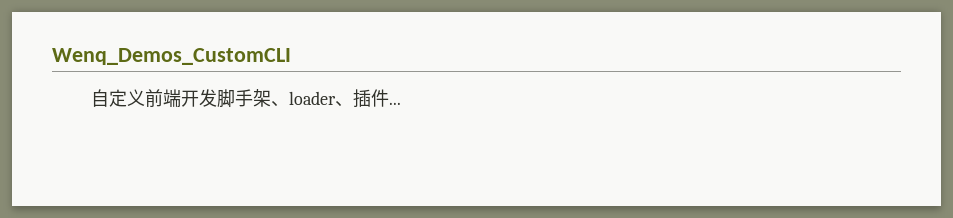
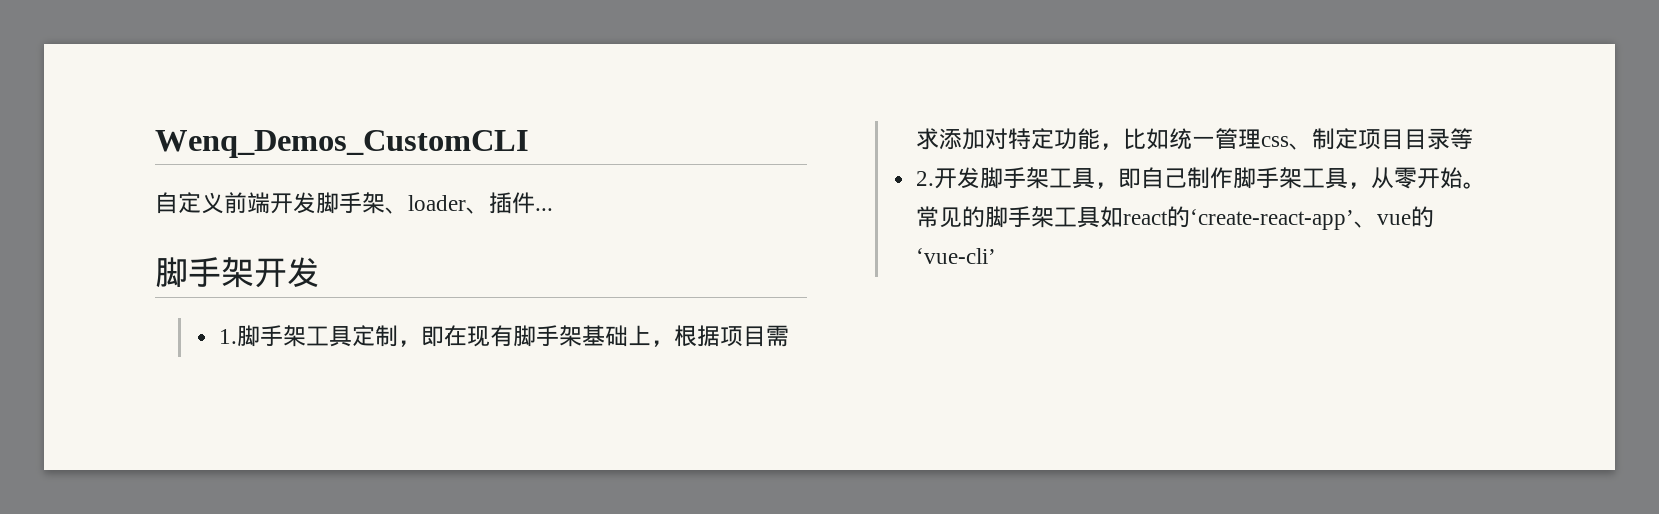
+ 脚手架开发
+ 1.脚手架工具定制，即在现有脚手架基础上，根据项目需求添加对特定功能，比如统一管理css、制定项目目录等
+ 2.开发脚手架工具，即自己制作脚手架工具，从零开始。常见的脚手架工具如react的‘create-react-app’、vue的‘vue-cli’

